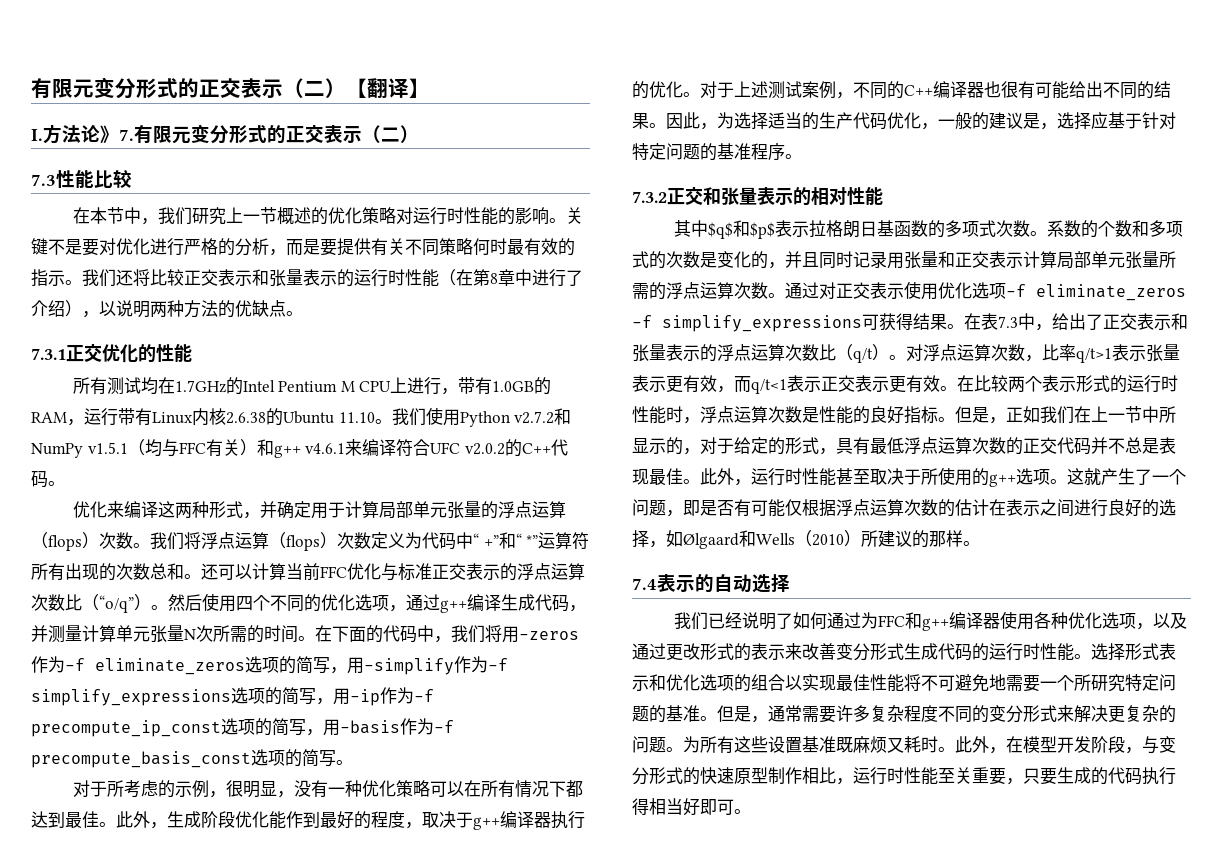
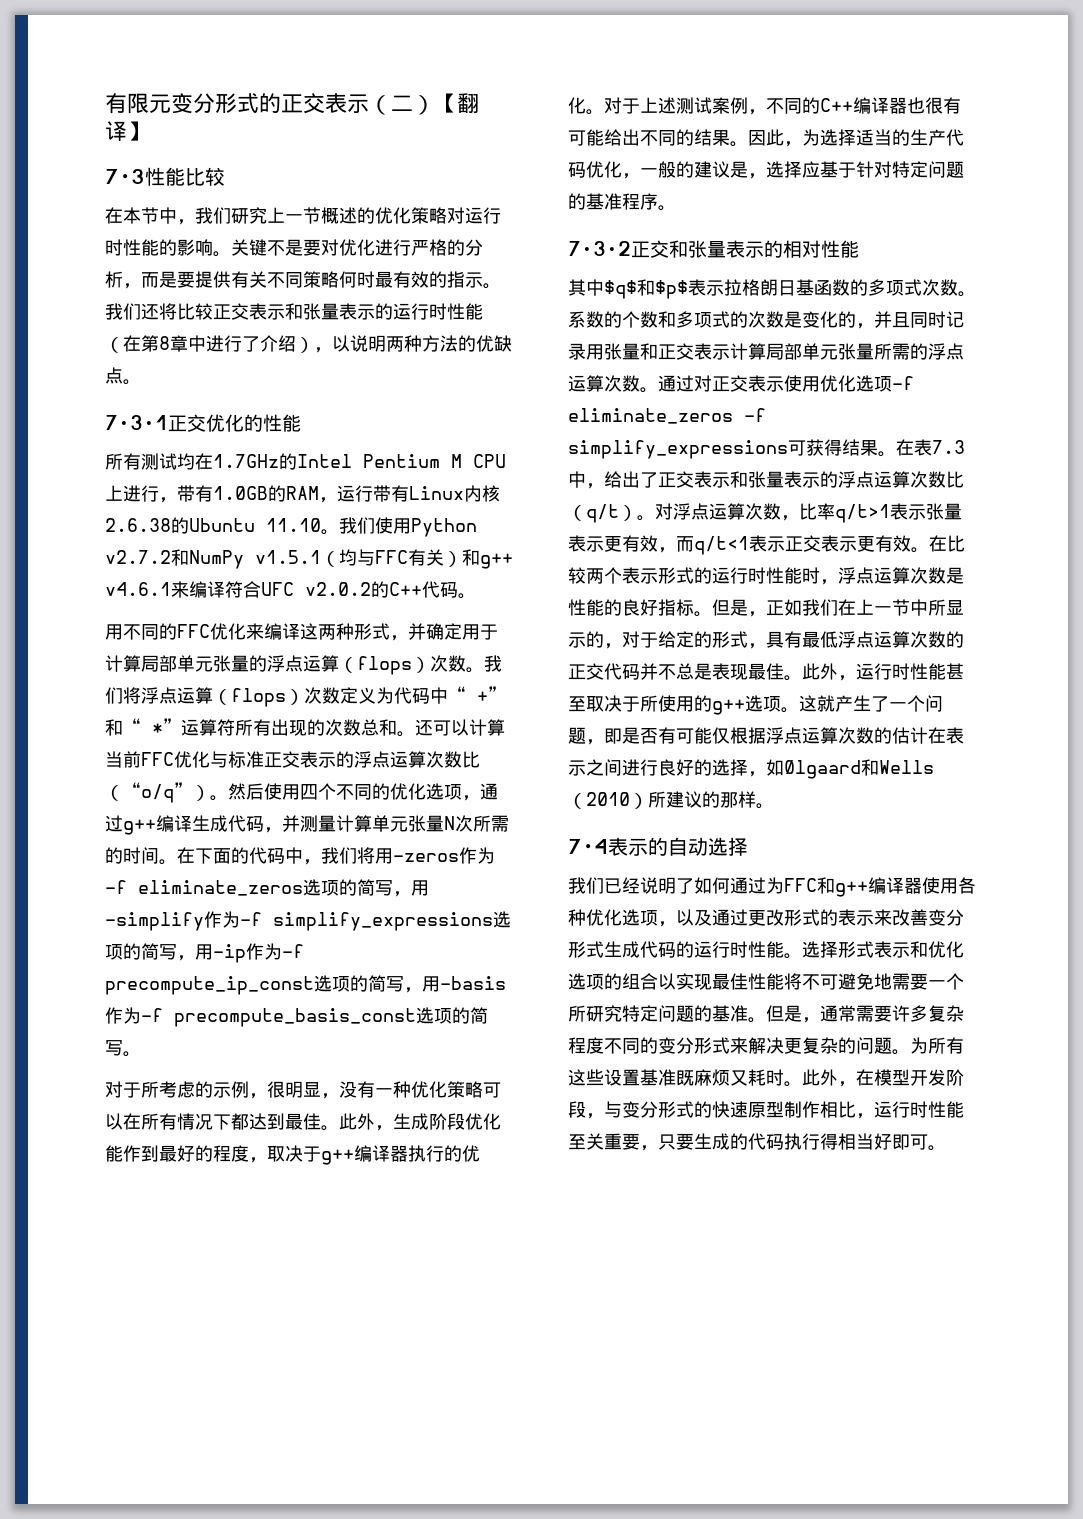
- I.方法论》7.有限元变分形式的正交表示（二）
- 7.3性能比较
+ 7·3性能比较
- 7.3.1正交优化的性能
+ 7·3·1正交优化的性能
- 优化来编译这两种形式，并确定用于计算局部单元张量的浮点运算（flops）次数。
+ 用不同的FFC优化来编译这两种形式，并确定用于计算局部单元张量的浮点运算（flops）次数。
- 7.3.2正交和张量表示的相对性能
+ 7·3·2正交和张量表示的相对性能
- 7.4表示的自动选择
+ 7·4表示的自动选择

